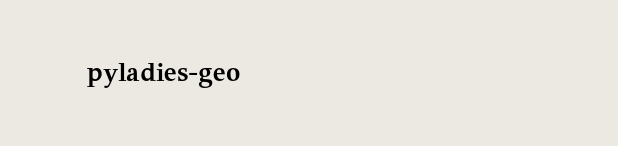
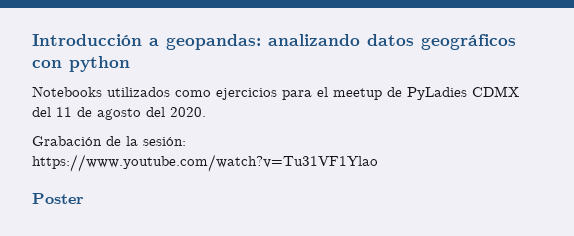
- pyladies-geo
+ Introducción a geopandas: analizando datos geográficos con python
+ Notebooks utilizados como ejercicios para el meetup de PyLadies CDMX del 11 de agosto del 2020.
+ Grabación de la sesión: https://www.youtube.com/watch?v=Tu31VF1Ylao
+ Poster

